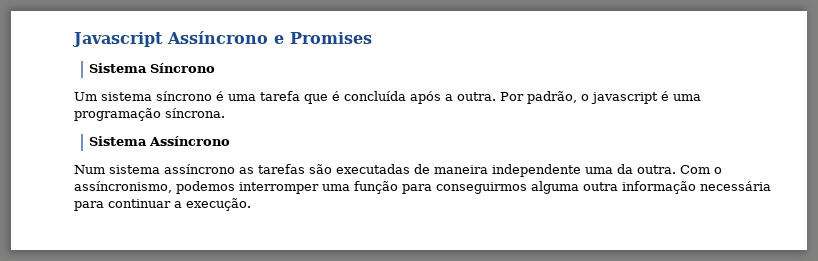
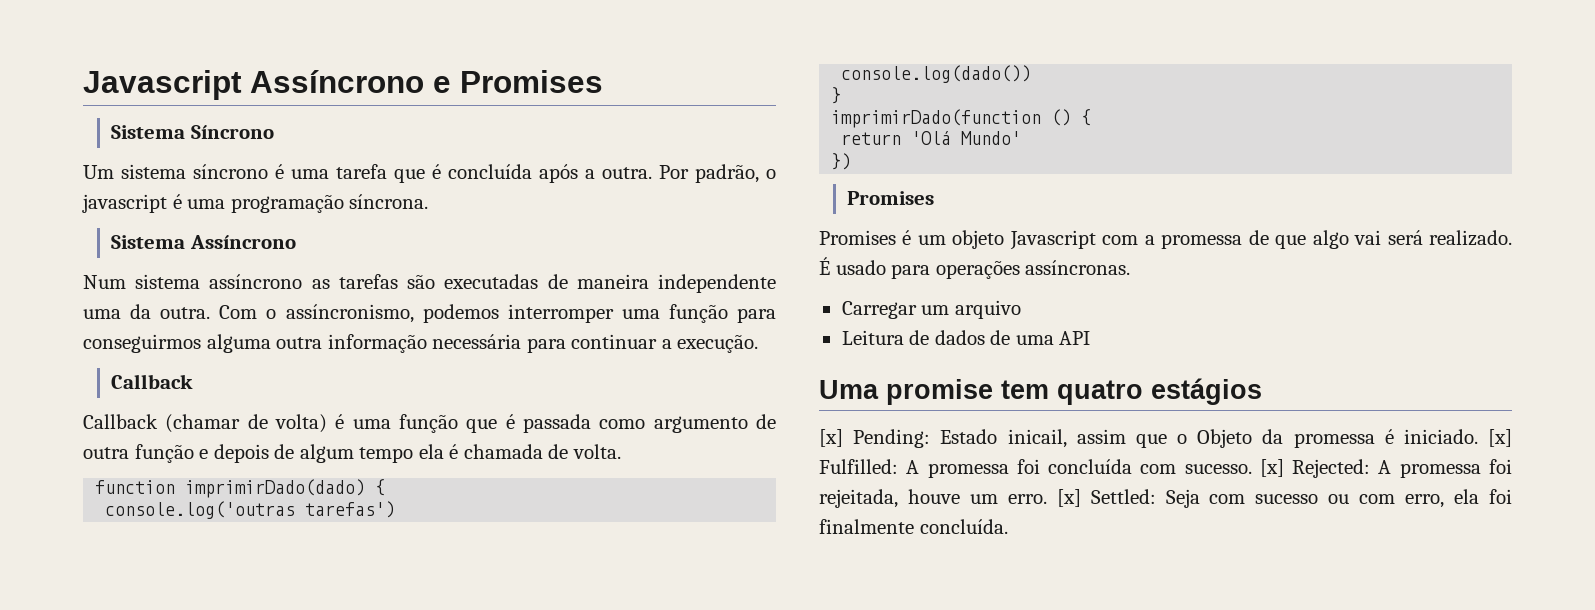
  Com o assíncronismo, podemos interromper uma função para conseguirmos alguma outra informação necessária para continuar a execução.
+ Callback
+ Callback (chamar de volta) é uma função que é passada como argumento de outra função e depois de algum tempo ela é chamada de volta.
+ function imprimirDado(dado) {
+ console.log('outras tarefas')
+ console.log(dado())
+ }
+ imprimirDado(function () {
+ return 'Olá Mundo'
+ })
+ Promises
+ Promises é um objeto Javascript com a promessa de que algo vai será realizado. É usado para operações assíncronas.
+ Carregar um arquivo
+ Leitura de dados de uma API
+ Uma promise tem quatro estágios
+ [x] Pending: Estado inicail, assim que o Objeto da promessa é iniciado. [x] Fulfilled: A promessa foi concluída com sucesso. [x] Rejected: A promessa foi rejeitada, houve um erro. [x] Settled: Seja com sucesso ou com erro, ela foi finalmente concluída.

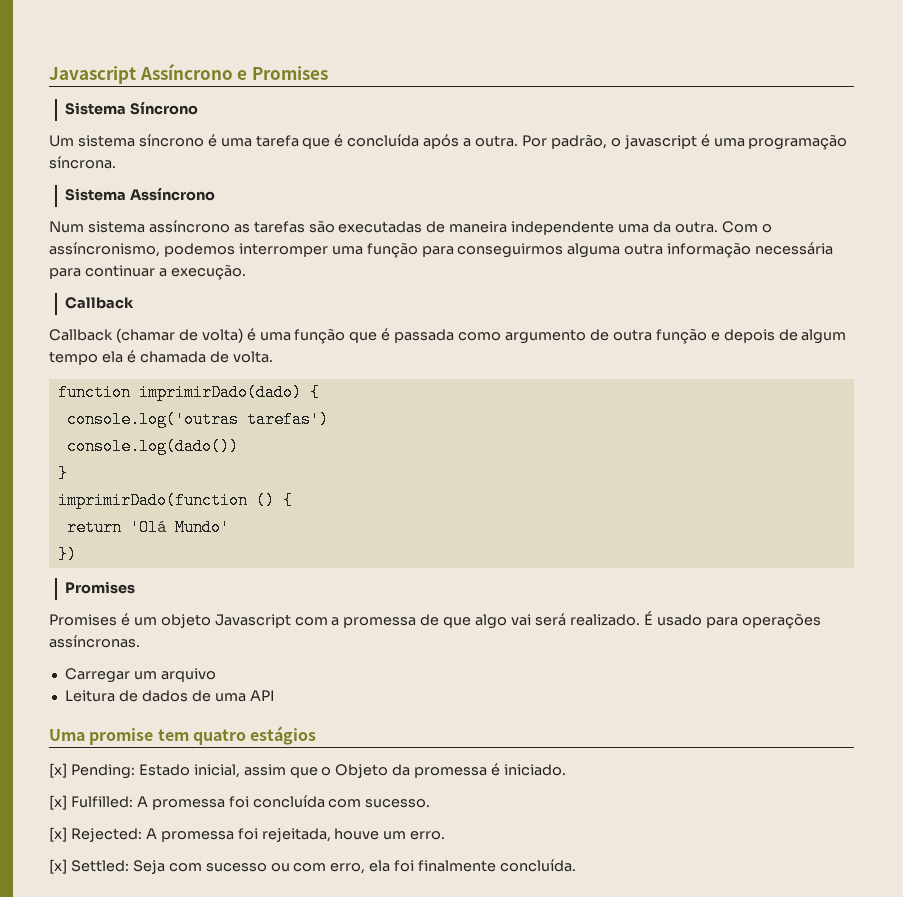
- [x] Pending: Estado inicail, assim que o Objeto da promessa é iniciado. [x] Fulfilled: A promessa foi concluída com sucesso. [x] Rejected: A promessa foi rejeitada, houve um erro. [x] Settled: Seja com sucesso ou com erro, ela foi finalmente concluída.
+ [x] Pending: Estado inicial, assim que o Objeto da promessa é iniciado.
+ [x] Fulfilled: A promessa foi concluída com sucesso.
+ [x] Rejected: A promessa foi rejeitada, houve um erro.
+ [x] Settled: Seja com sucesso ou com erro, ela foi finalmente concluída.

